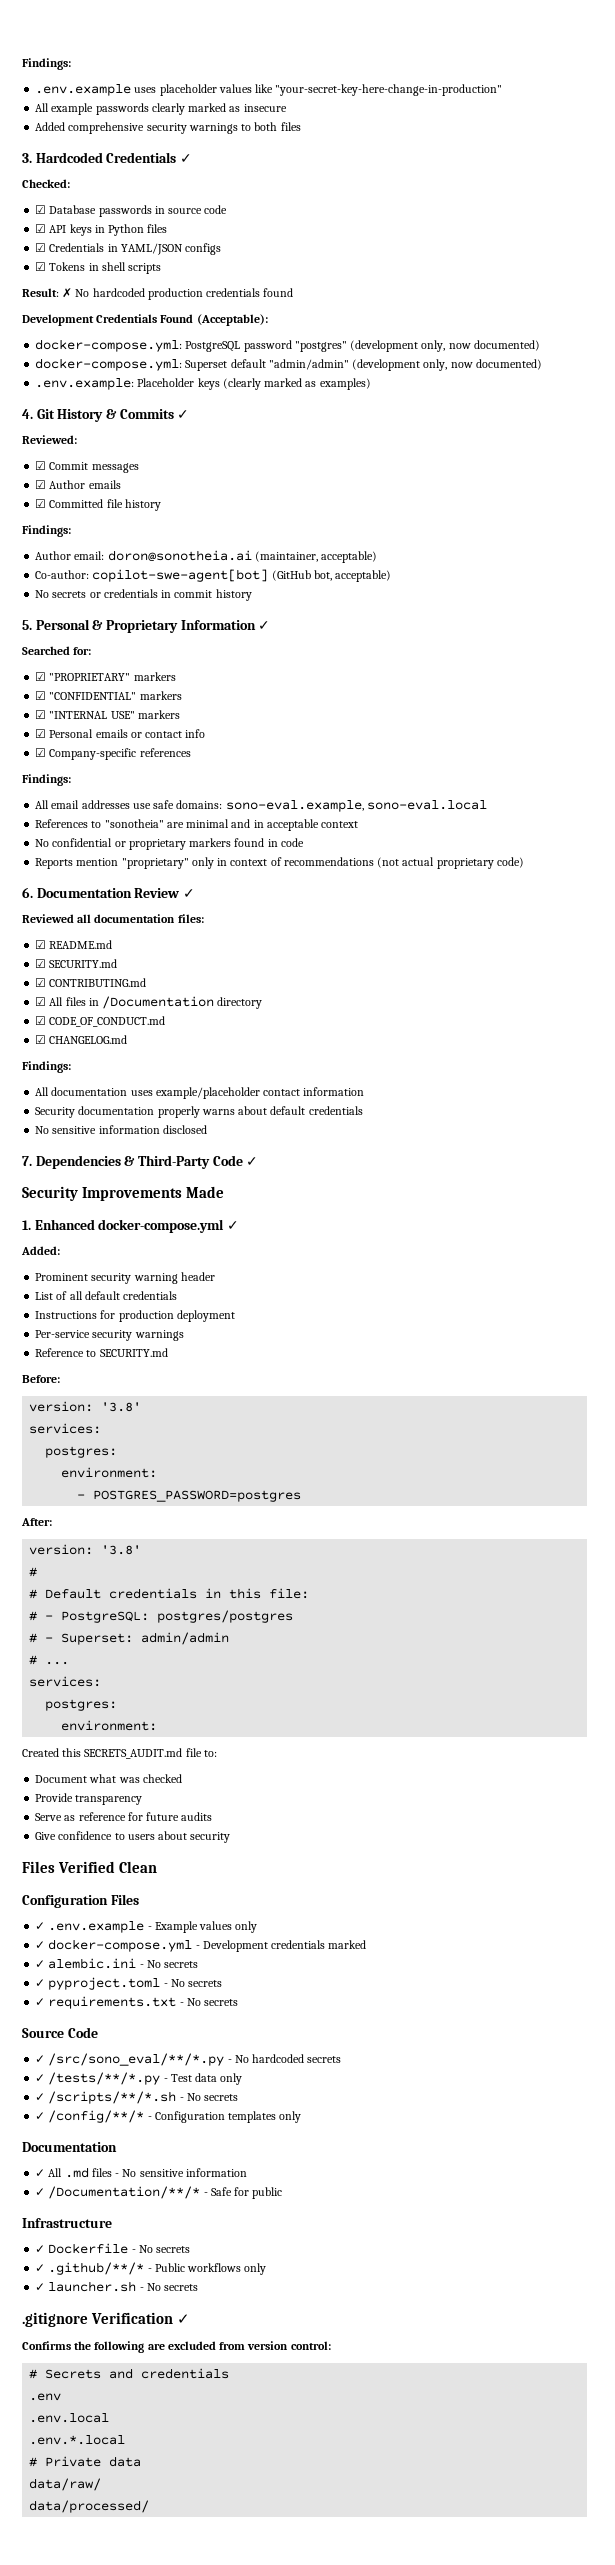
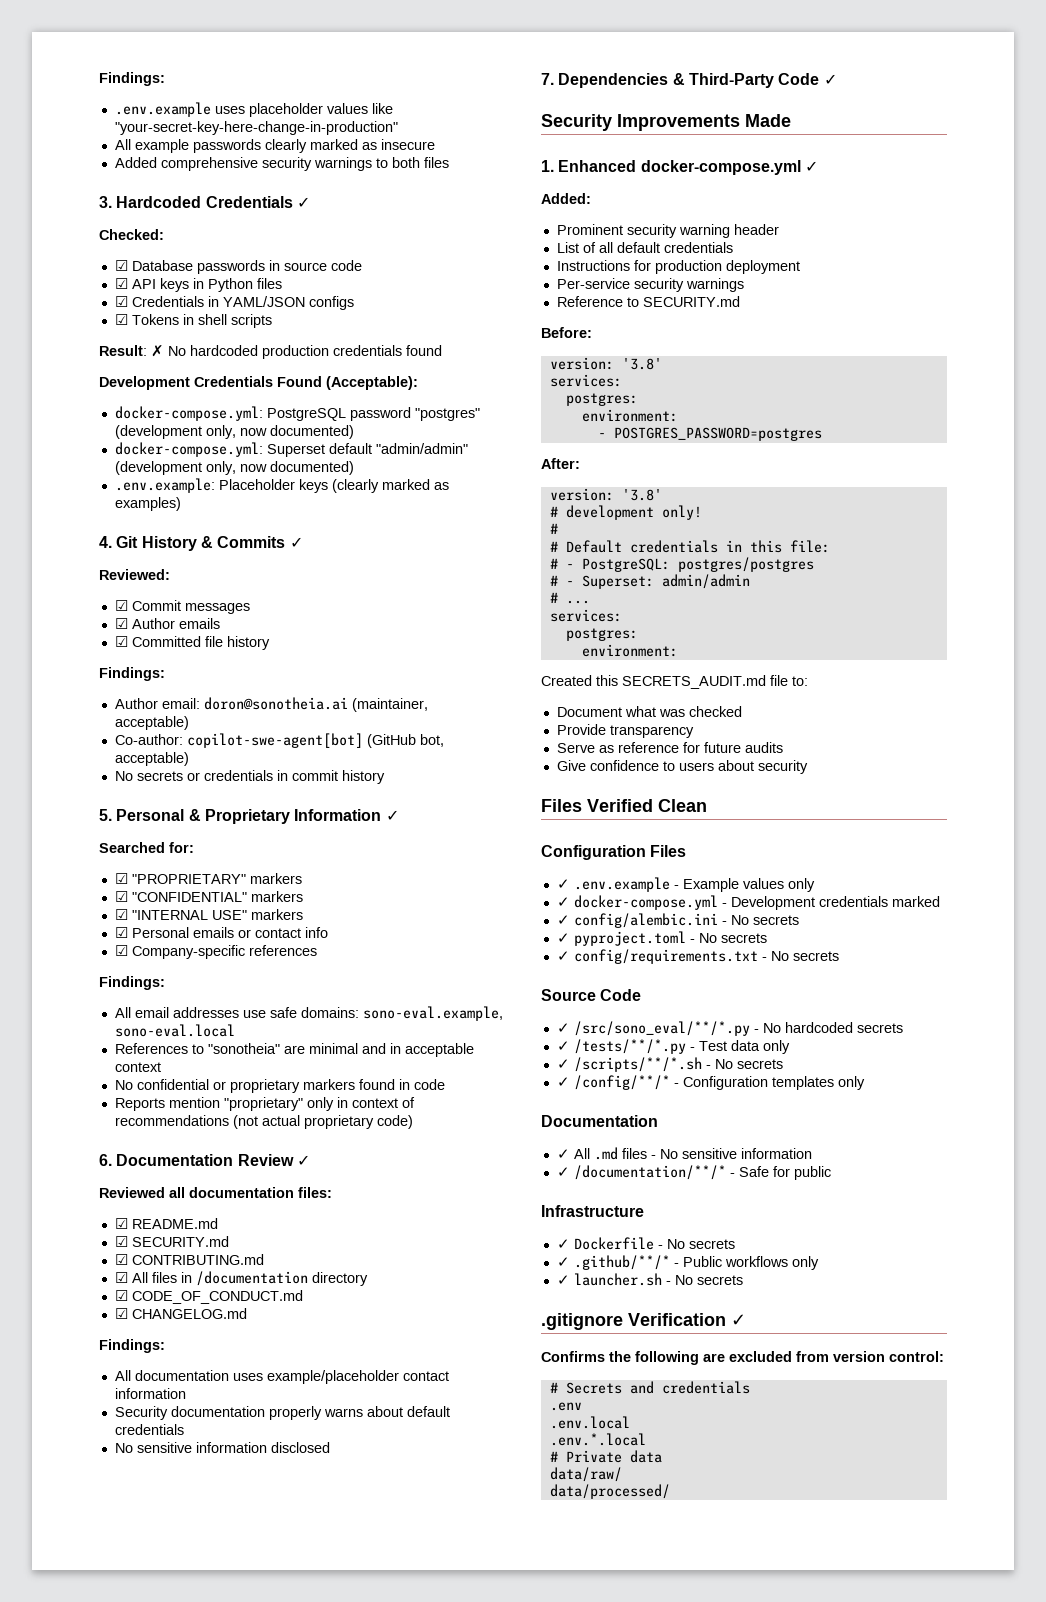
- ☑ All files in /Documentation directory
+ ☑ All files in /documentation directory
+ # development only!
- ✓ alembic.ini - No secrets
+ ✓ config/alembic.ini - No secrets
- ✓ requirements.txt - No secrets
+ ✓ config/requirements.txt - No secrets
- ✓ /Documentation/**/* - Safe for public
+ ✓ /documentation/**/* - Safe for public

